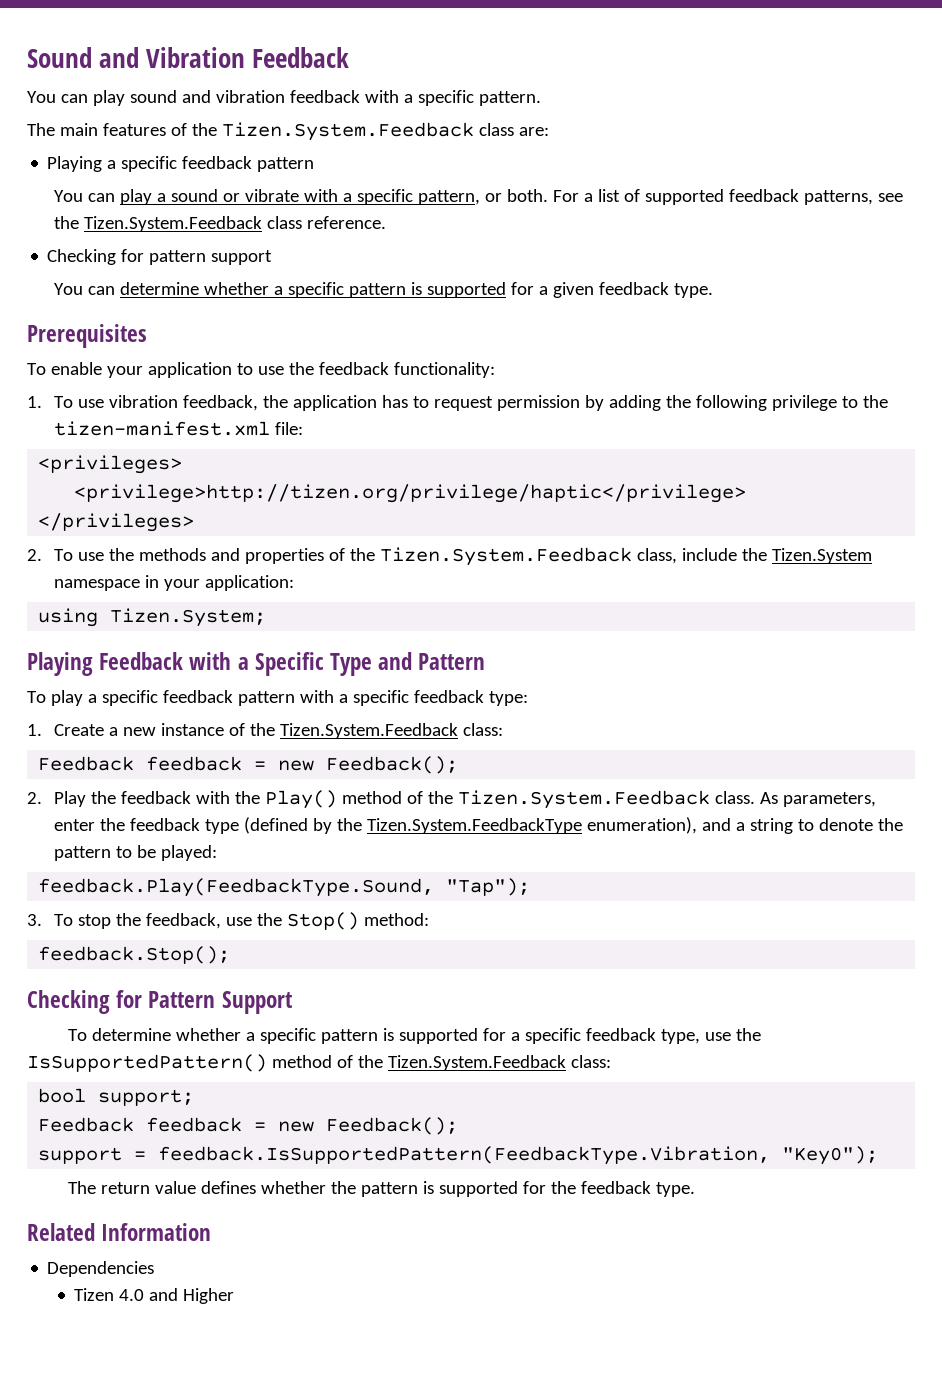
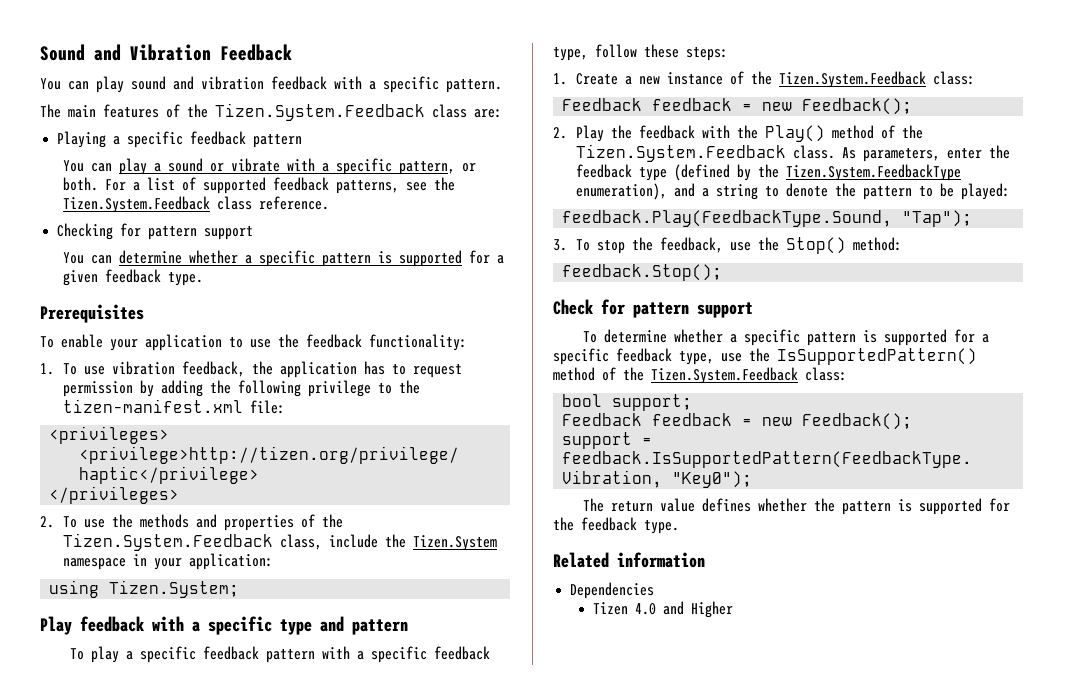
- Playing Feedback with a Specific Type and Pattern
+ Play feedback with a specific type and pattern
- To play a specific feedback pattern with a specific feedback type:
+ To play a specific feedback pattern with a specific feedback type, follow these steps:
- Checking for Pattern Support
+ Check for pattern support
- Related Information
+ Related information

